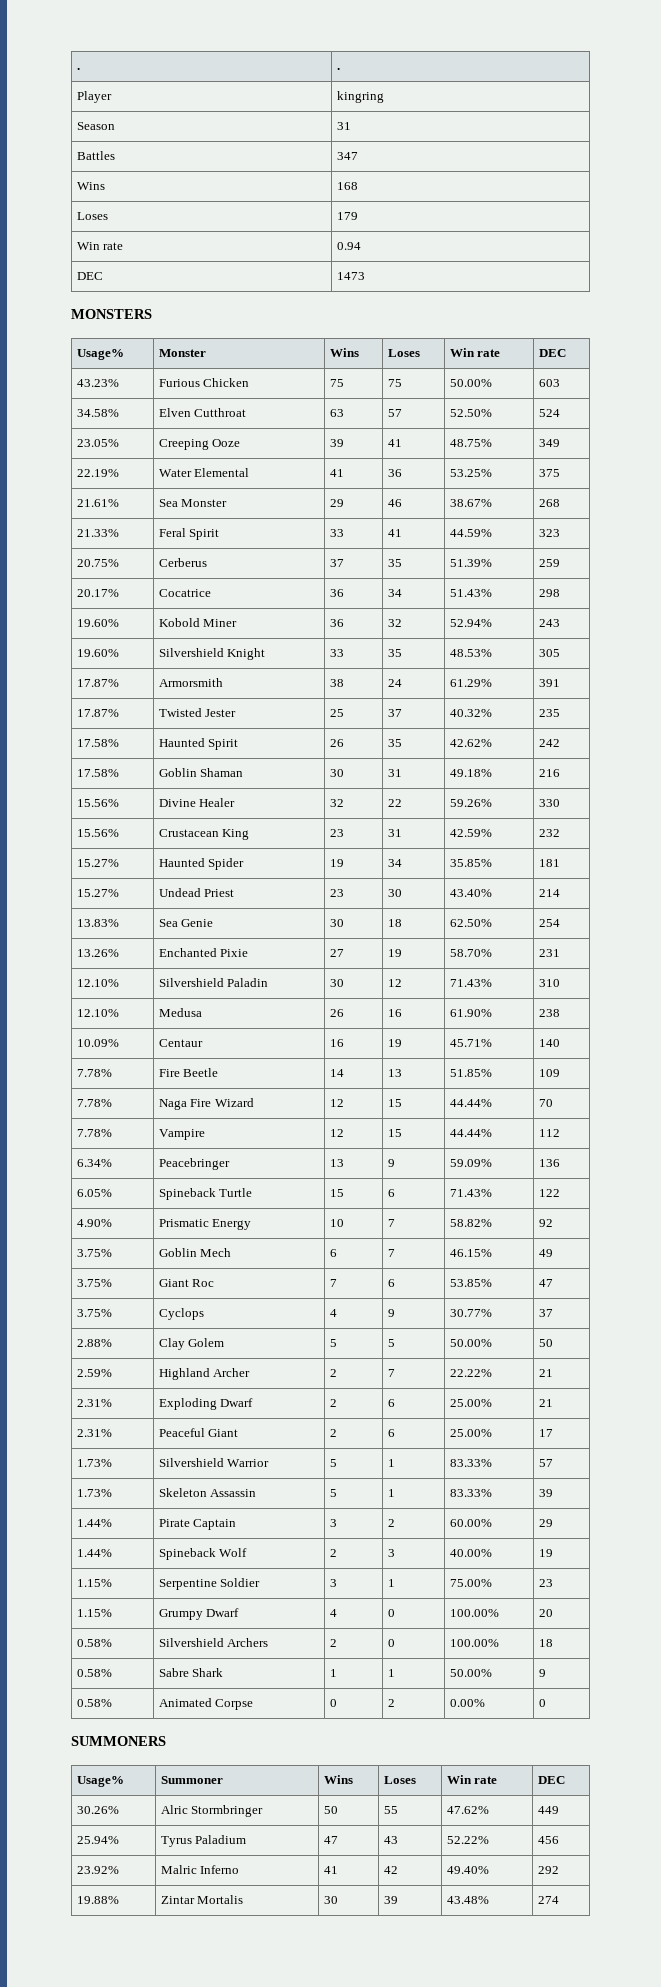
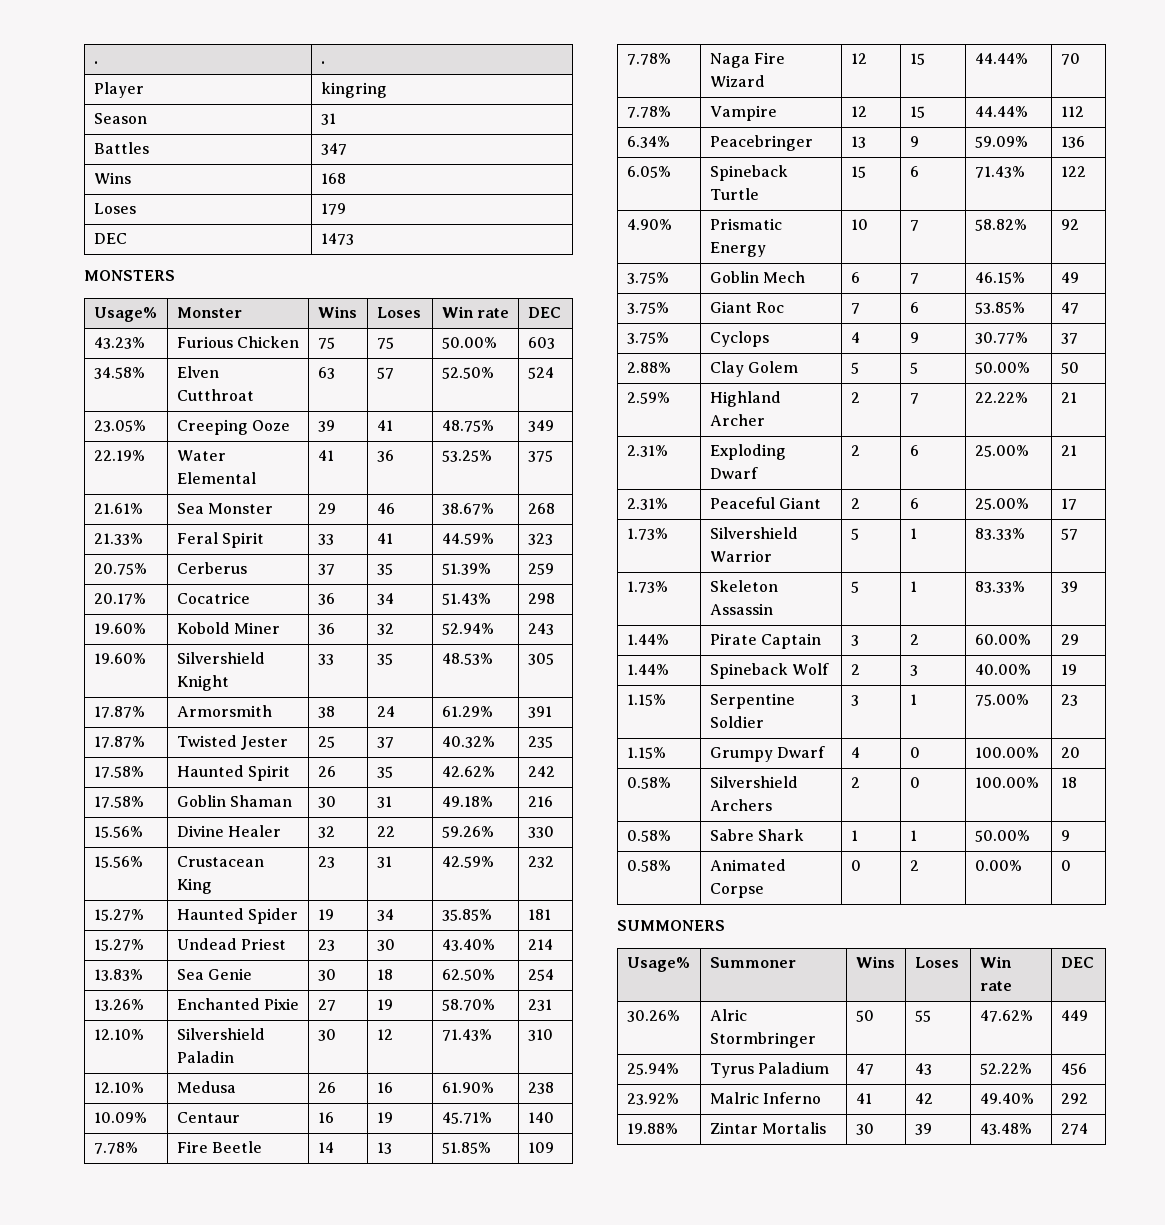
- Win rate | 0.94

